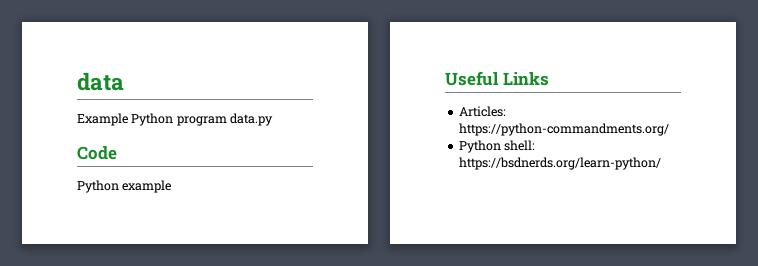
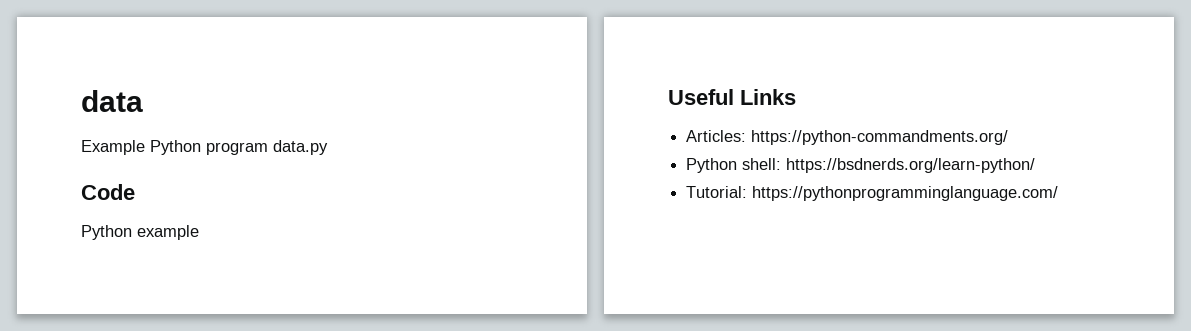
+ Tutorial: https://pythonprogramminglanguage.com/

